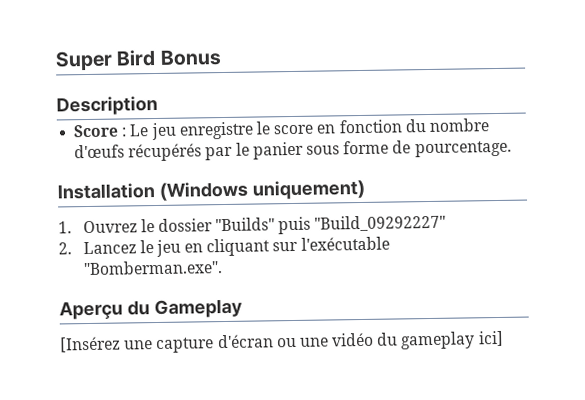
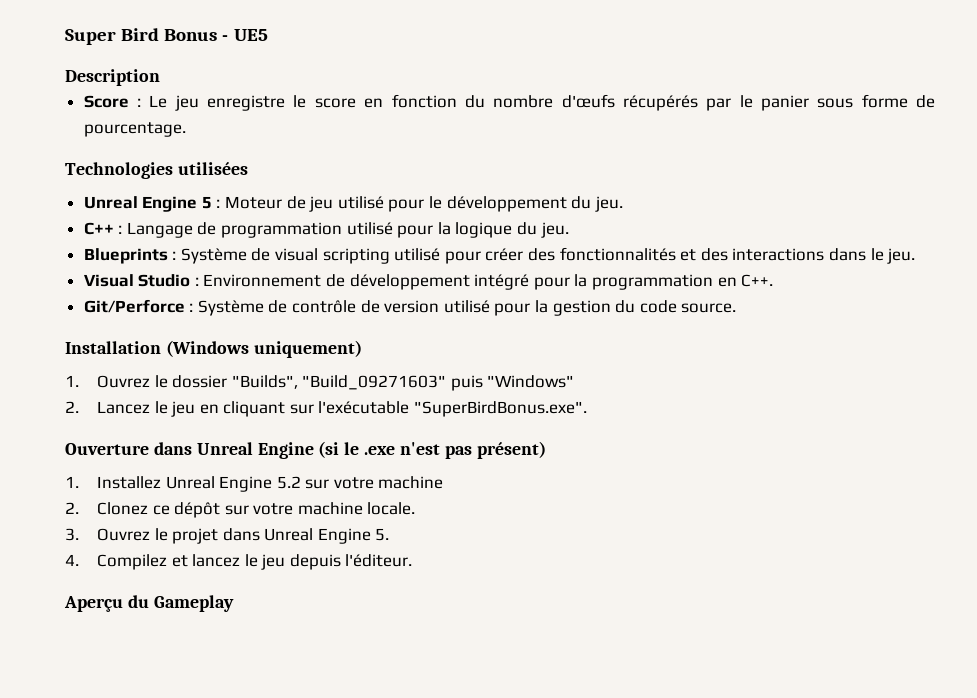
- Super Bird Bonus
+ Super Bird Bonus - UE5
+ Technologies utilisées
+ Unreal Engine 5 : Moteur de jeu utilisé pour le développement du jeu.
+ C++ : Langage de programmation utilisé pour la logique du jeu.
+ Blueprints : Système de visual scripting utilisé pour créer des fonctionnalités et des interactions dans le jeu.
+ Visual Studio : Environnement de développement intégré pour la programmation en C++.
+ Git/Perforce : Système de contrôle de version utilisé pour la gestion du code source.
- 1. Ouvrez le dossier "Builds" puis "Build_09292227"
+ 1. Ouvrez le dossier "Builds", "Build_09271603" puis "Windows"
- 2. Lancez le jeu en cliquant sur l'exécutable "Bomberman.exe".
+ 2. Lancez le jeu en cliquant sur l'exécutable "SuperBirdBonus.exe".
+ Ouverture dans Unreal Engine (si le .exe n'est pas présent)
+ 1. Installez Unreal Engine 5.2 sur votre machine
+ 2. Clonez ce dépôt sur votre machine locale.
+ 3. Ouvrez le projet dans Unreal Engine 5.
+ 4. Compilez et lancez le jeu depuis l'éditeur.
  Aperçu du Gameplay
- [Insérez une capture d'écran ou une vidéo du gameplay ici]

